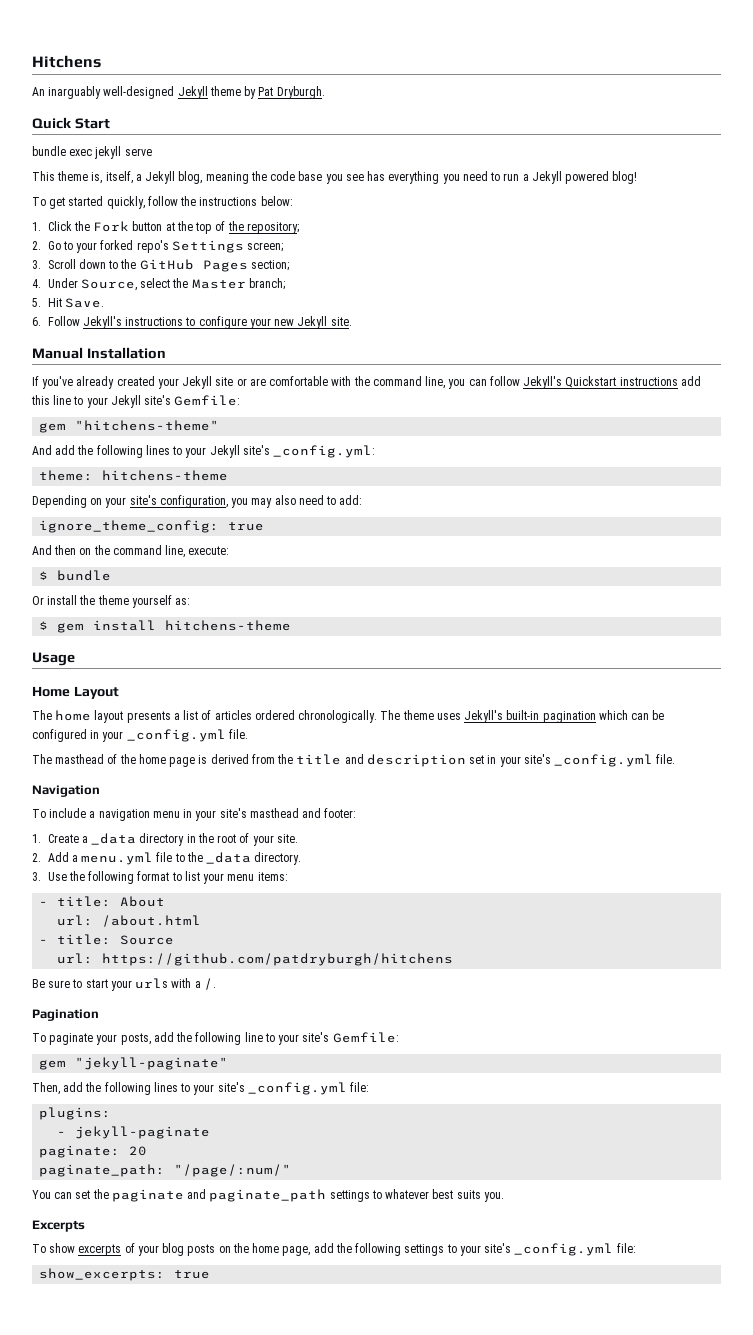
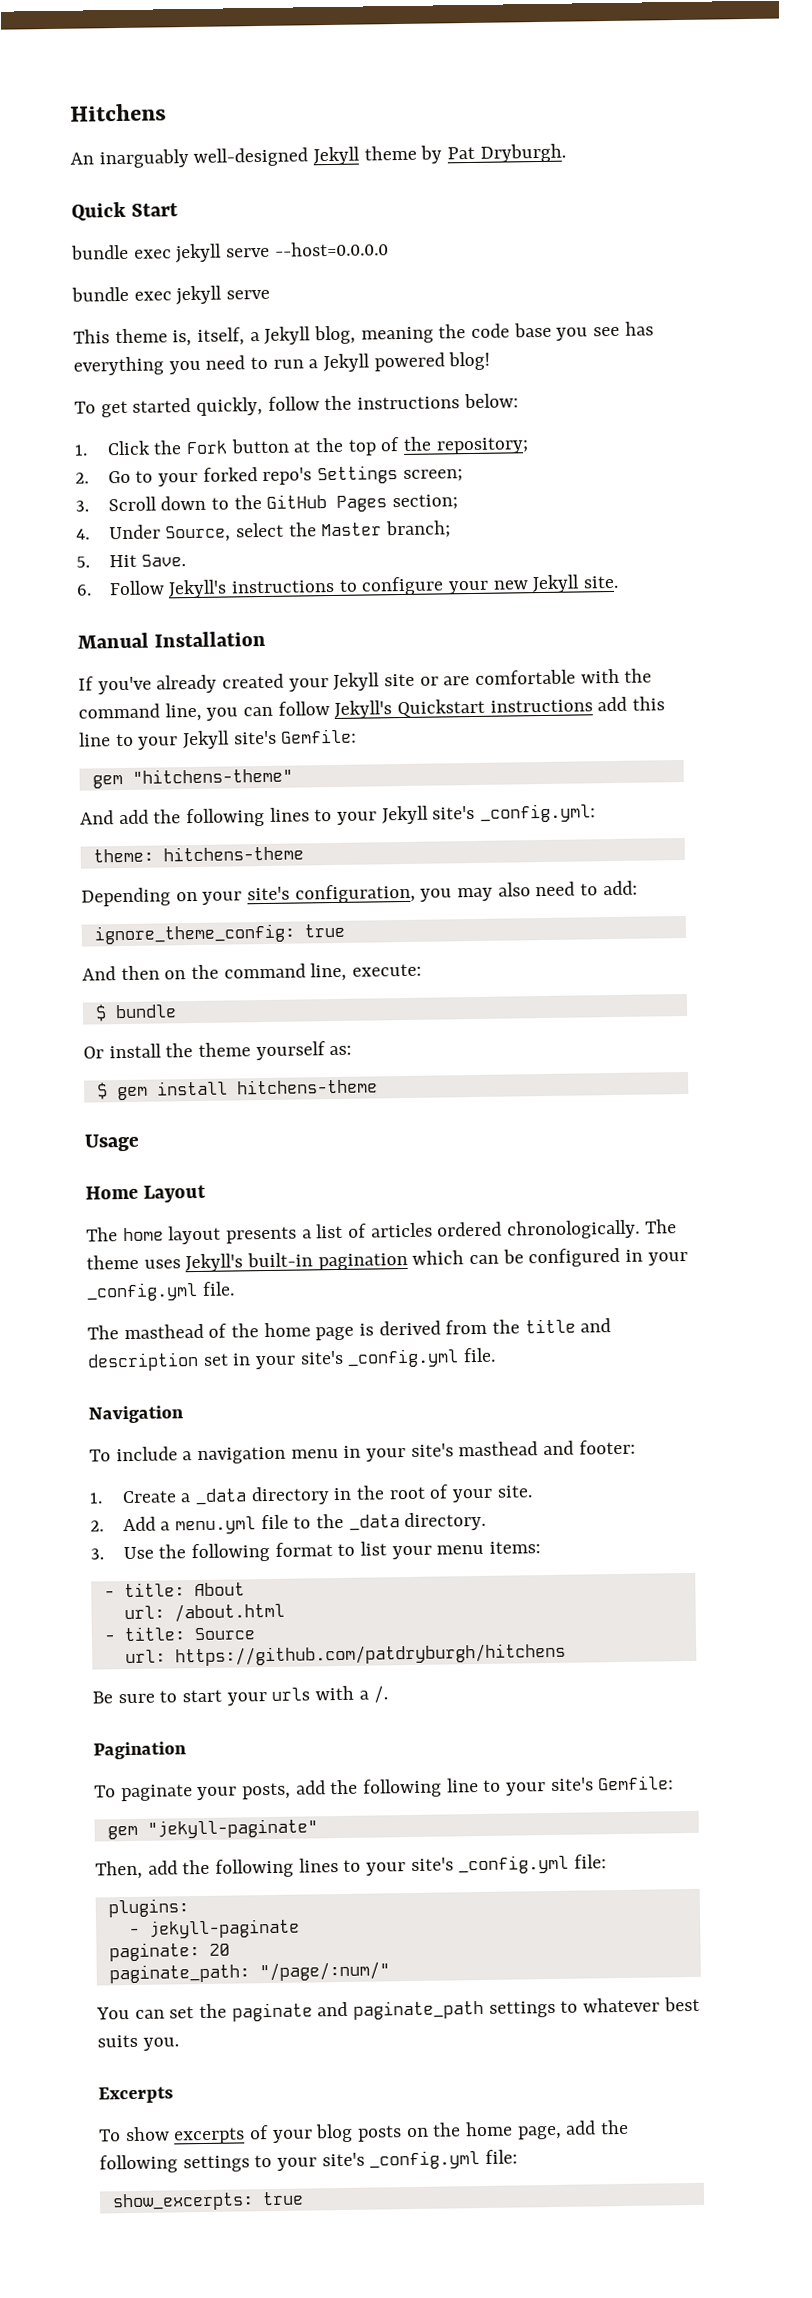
+ bundle exec jekyll serve --host=0.0.0.0

